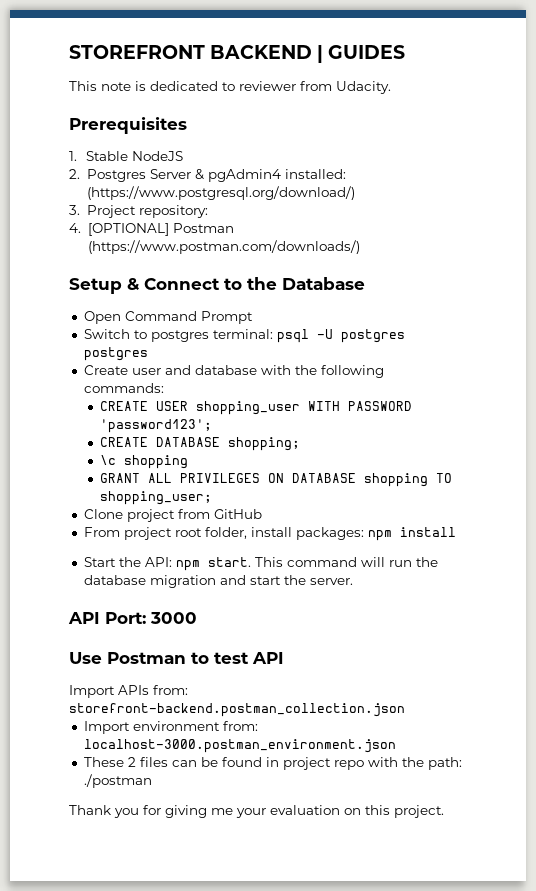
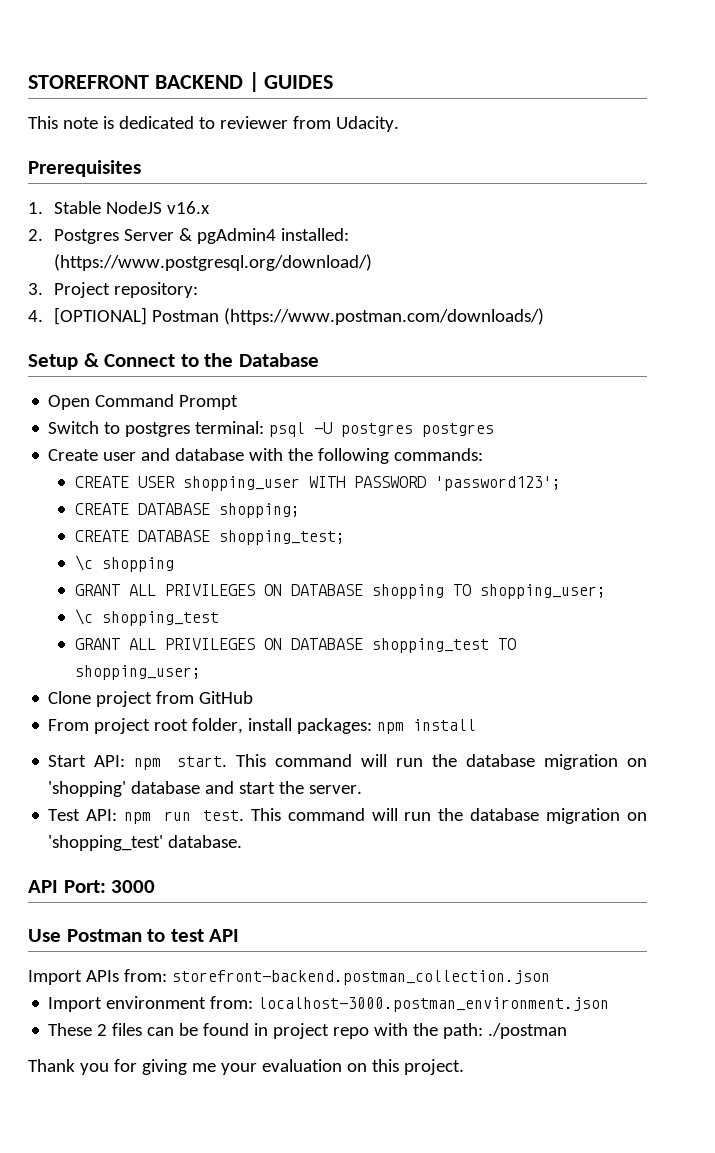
- 1. Stable NodeJS
+ 1. Stable NodeJS v16.x
+ CREATE DATABASE shopping_test;
+ \c shopping_test
+ GRANT ALL PRIVILEGES ON DATABASE shopping_test TO shopping_user;
- Start the API: npm start.
+ Start API: npm start.
- This command will run the database migration and start the server.
+ This command will run the database migration on 'shopping' database and start the server.
+ Test API: npm run test. This command will run the database migration on 'shopping_test' database.

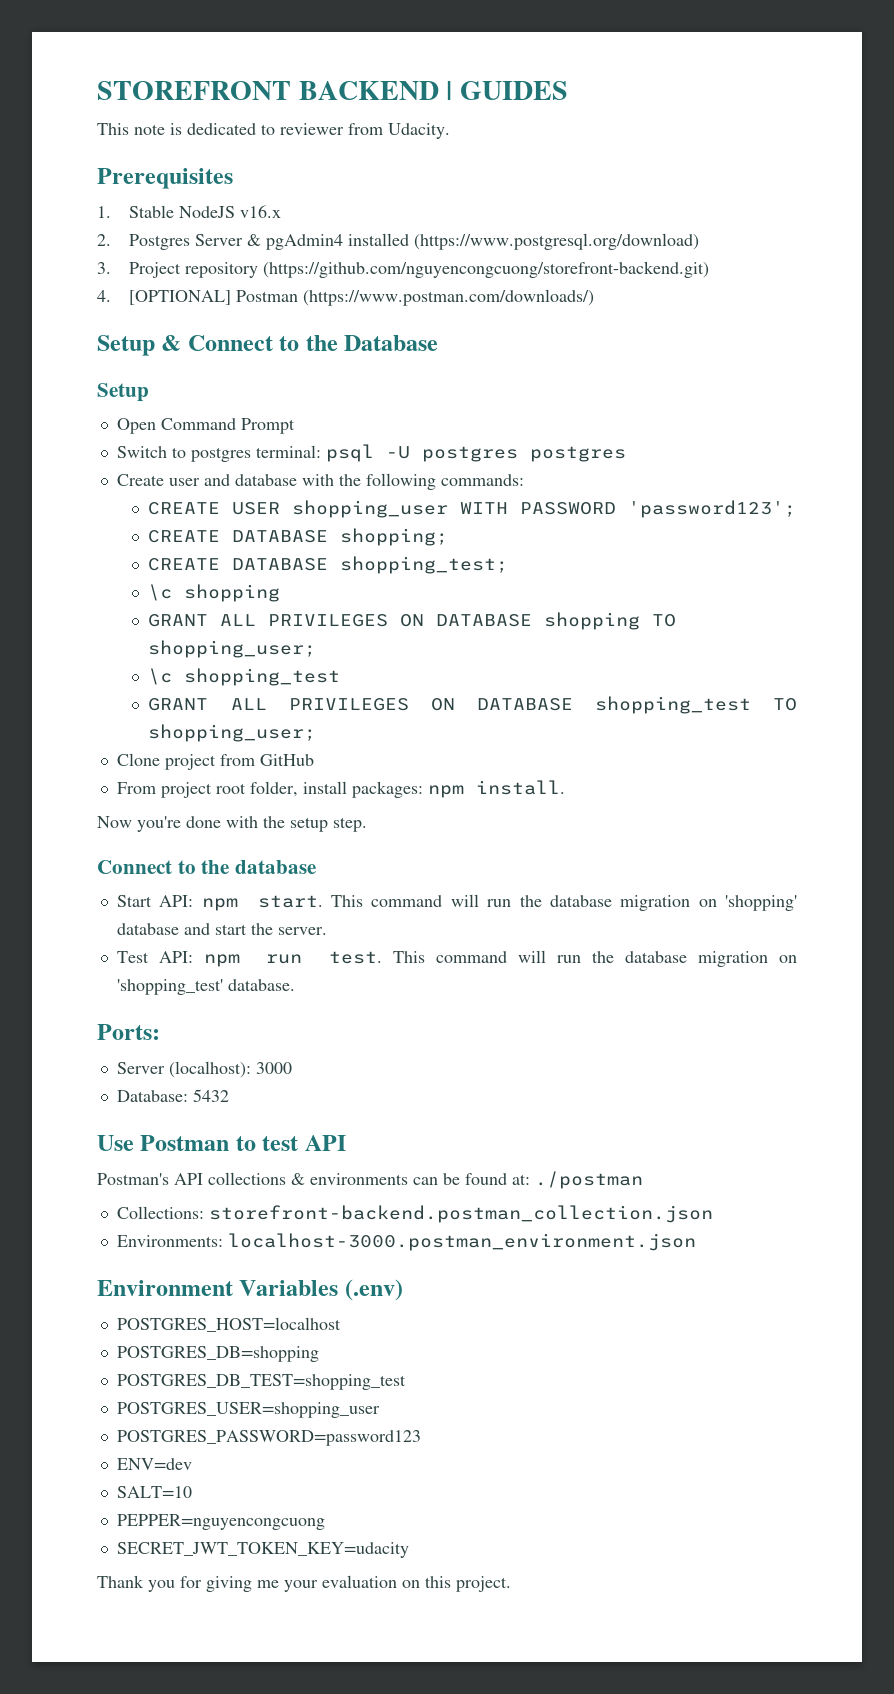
- 2. Postgres Server & pgAdmin4 installed: (https://www.postgresql.org/download/)
+ 2. Postgres Server & pgAdmin4 installed (https://www.postgresql.org/download)
- 3. Project repository:
+ 3. Project repository (https://github.com/nguyencongcuong/storefront-backend.git)
  Setup & Connect to the Database
+ Setup
- From project root folder, install packages: npm install
+ From project root folder, install packages: npm install.
+ Now you're done with the setup step.
+ Connect to the database
- API Port: 3000
+ Ports:
+ Server (localhost): 3000
+ Database: 5432
- Import APIs from: storefront-backend.postman_collection.json
- Import environment from: localhost-3000.postman_environment.json
- These 2 files can be found in project repo with the path: ./postman
+ Postman's API collections & environments can be found at: ./postman
+ Collections: storefront-backend.postman_collection.json
+ Environments: localhost-3000.postman_environment.json
+ Environment Variables (.env)
+ POSTGRES_HOST=localhost
+ POSTGRES_DB=shopping
+ POSTGRES_DB_TEST=shopping_test
+ POSTGRES_USER=shopping_user
+ POSTGRES_PASSWORD=password123
+ ENV=dev
+ SALT=10
+ PEPPER=nguyencongcuong
+ SECRET_JWT_TOKEN_KEY=udacity

